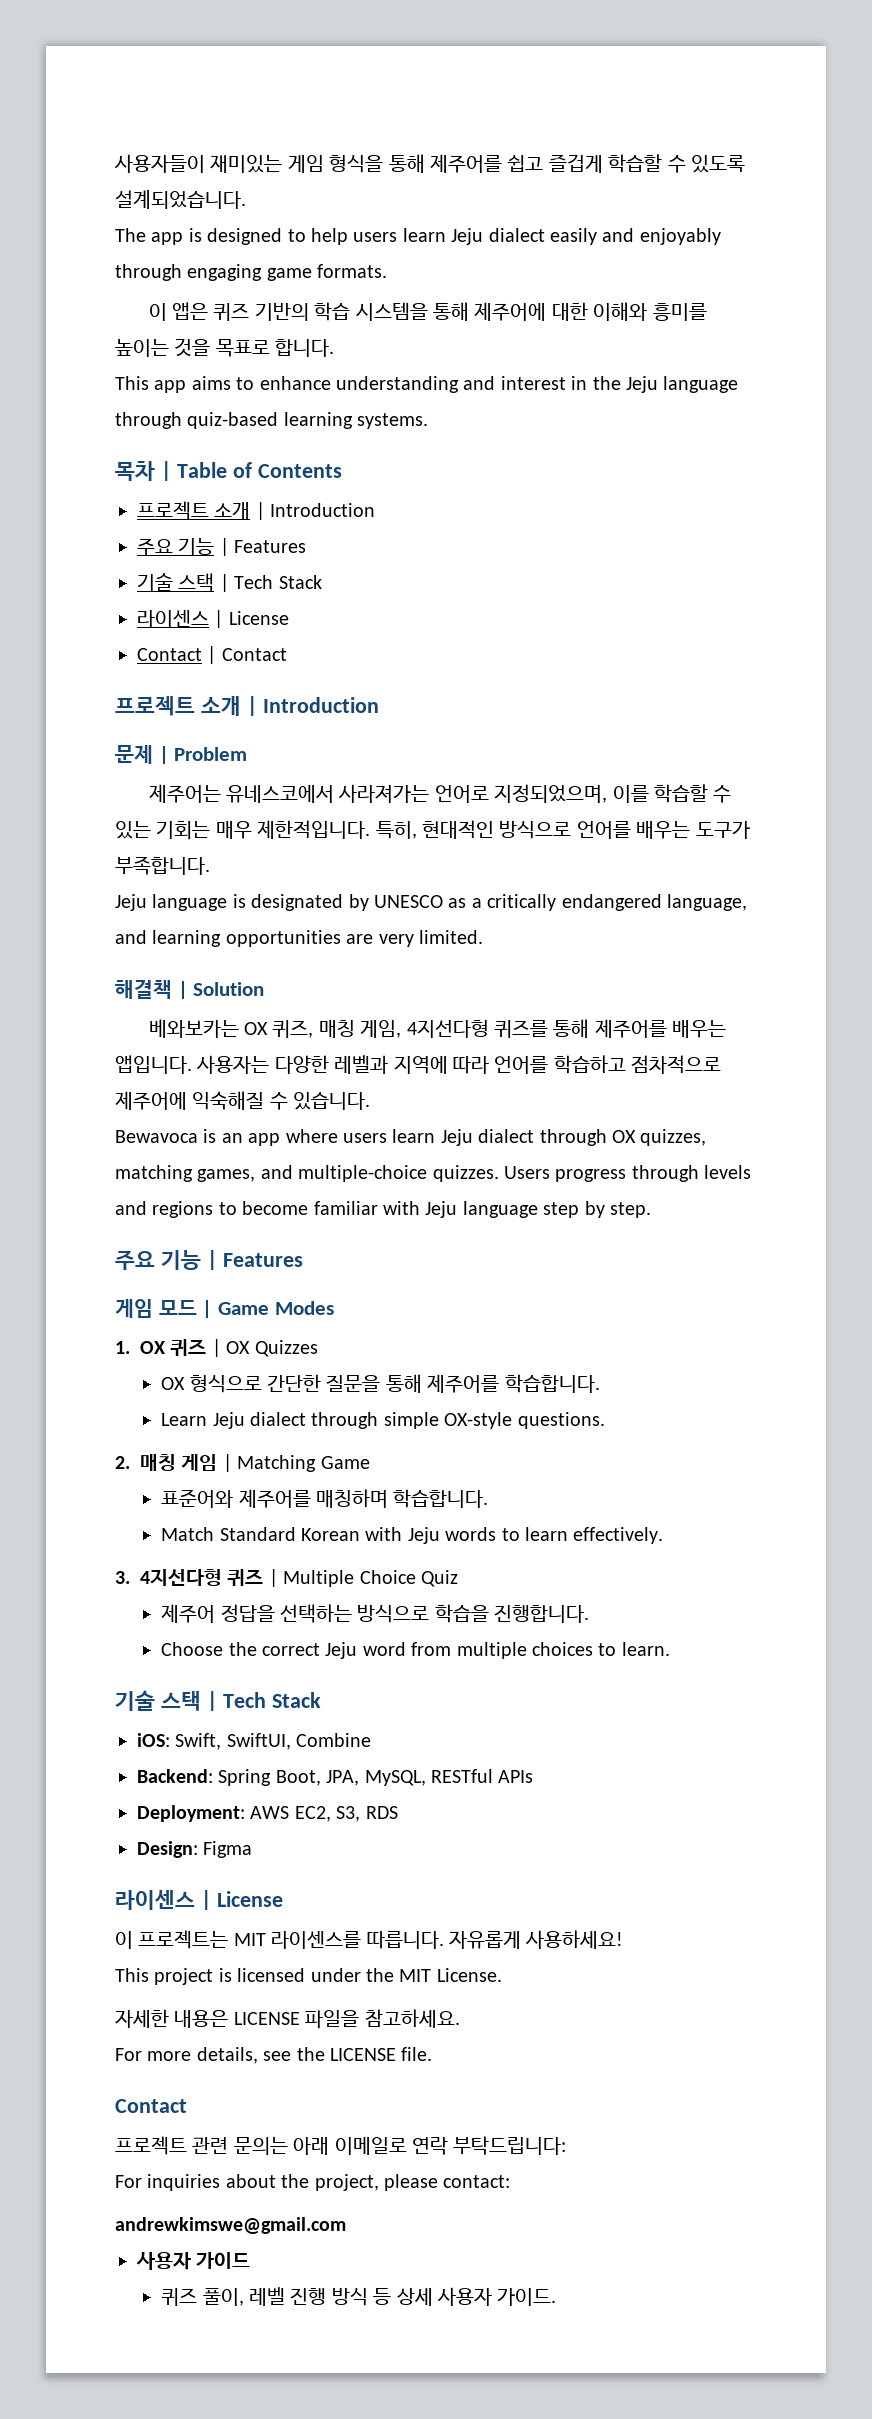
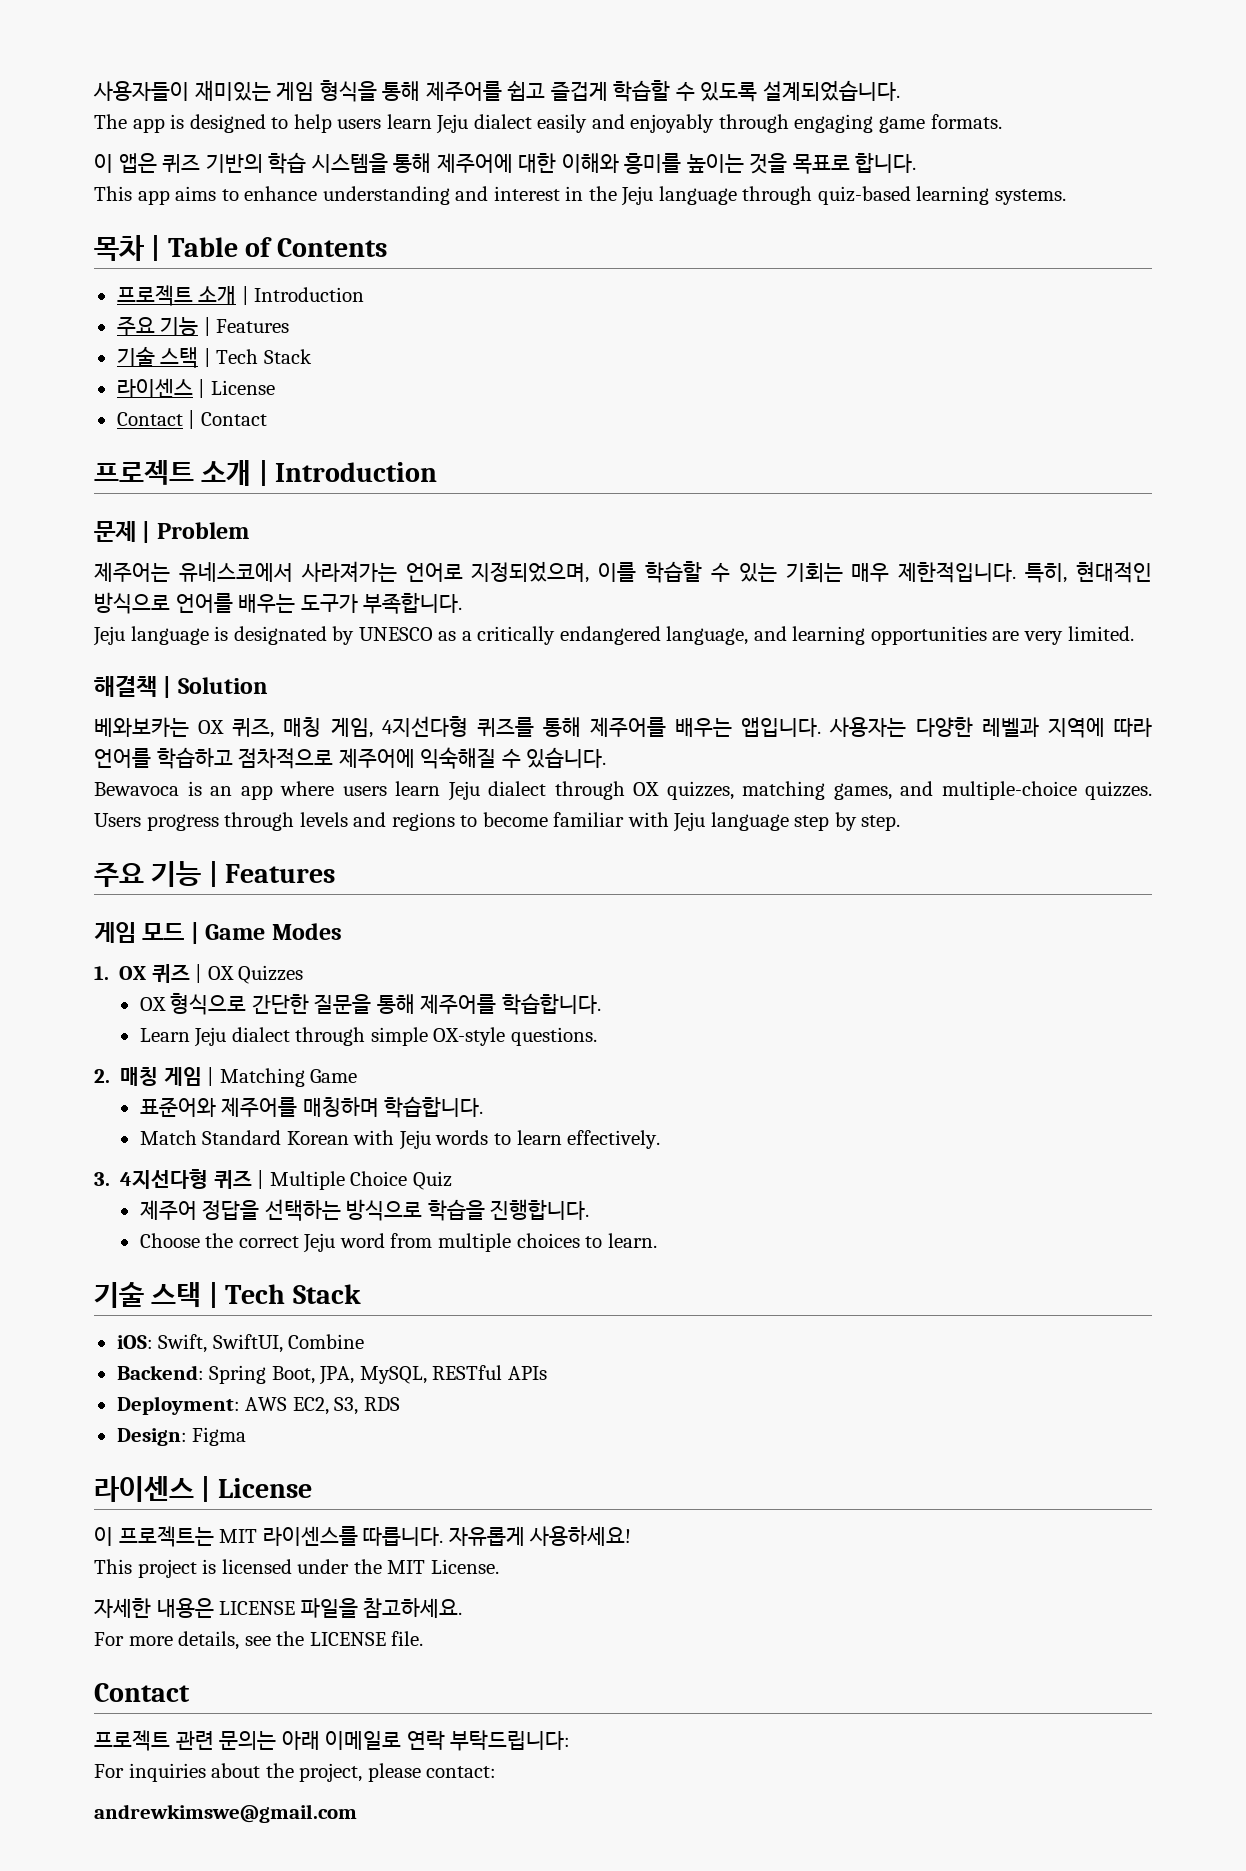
- 사용자 가이드
- 퀴즈 풀이, 레벨 진행 방식 등 상세 사용자 가이드.

